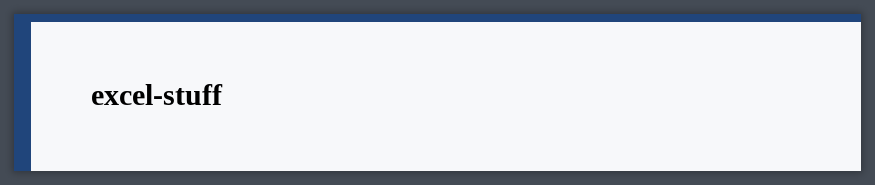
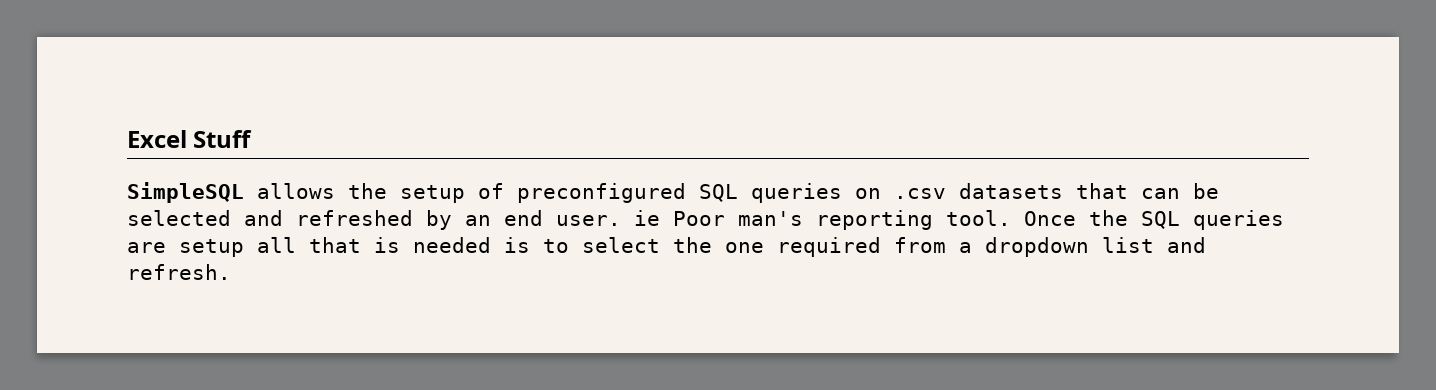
- excel-stuff
+ Excel Stuff
+ SimpleSQL allows the setup of preconfigured SQL queries on .csv datasets that can be selected and refreshed by an end user. ie Poor man's reporting tool. Once the SQL queries are setup all that is needed is to select the one required from a dropdown list and refresh.

